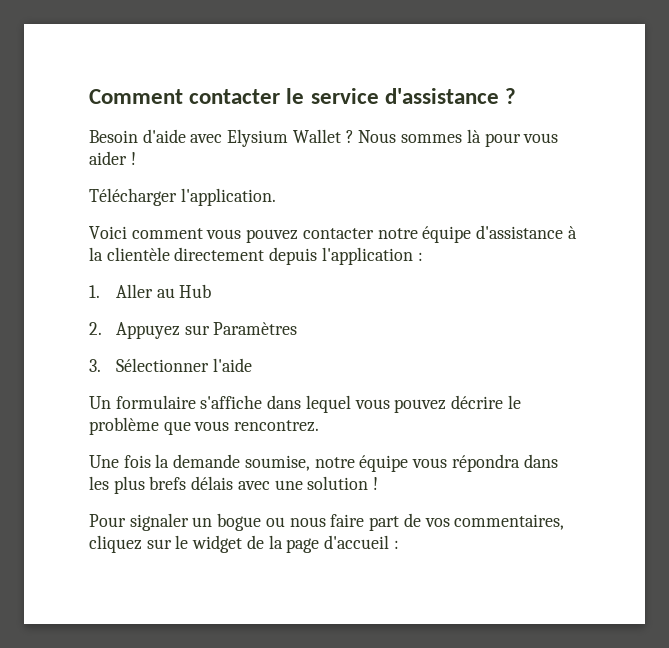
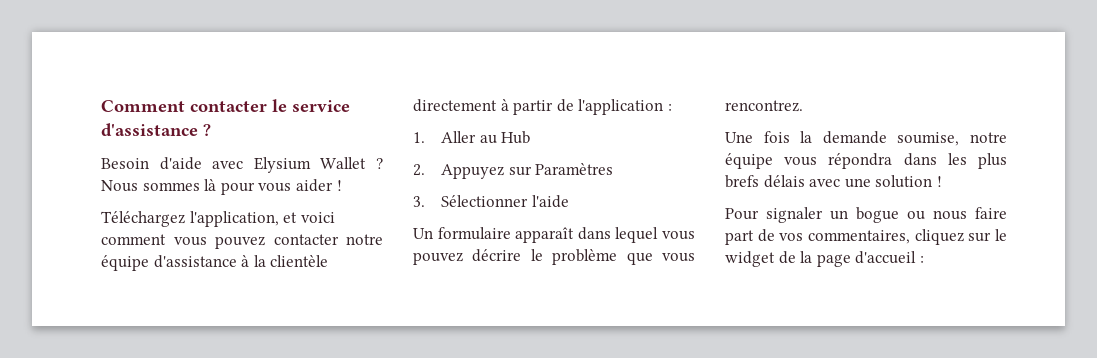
- Télécharger l'application.
- Voici comment vous pouvez contacter notre équipe d'assistance à la clientèle directement depuis l'application :
+ Téléchargez l'application, et voici comment vous pouvez contacter notre équipe d'assistance à la clientèle directement à partir de l'application :
- Un formulaire s'affiche dans lequel vous pouvez décrire le problème que vous rencontrez.
+ Un formulaire apparaît dans lequel vous pouvez décrire le problème que vous rencontrez.

